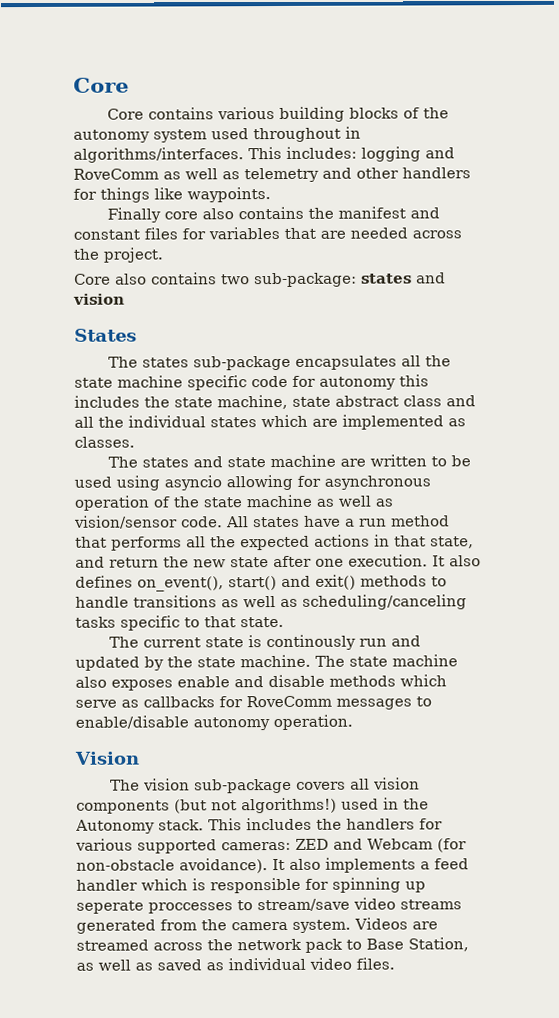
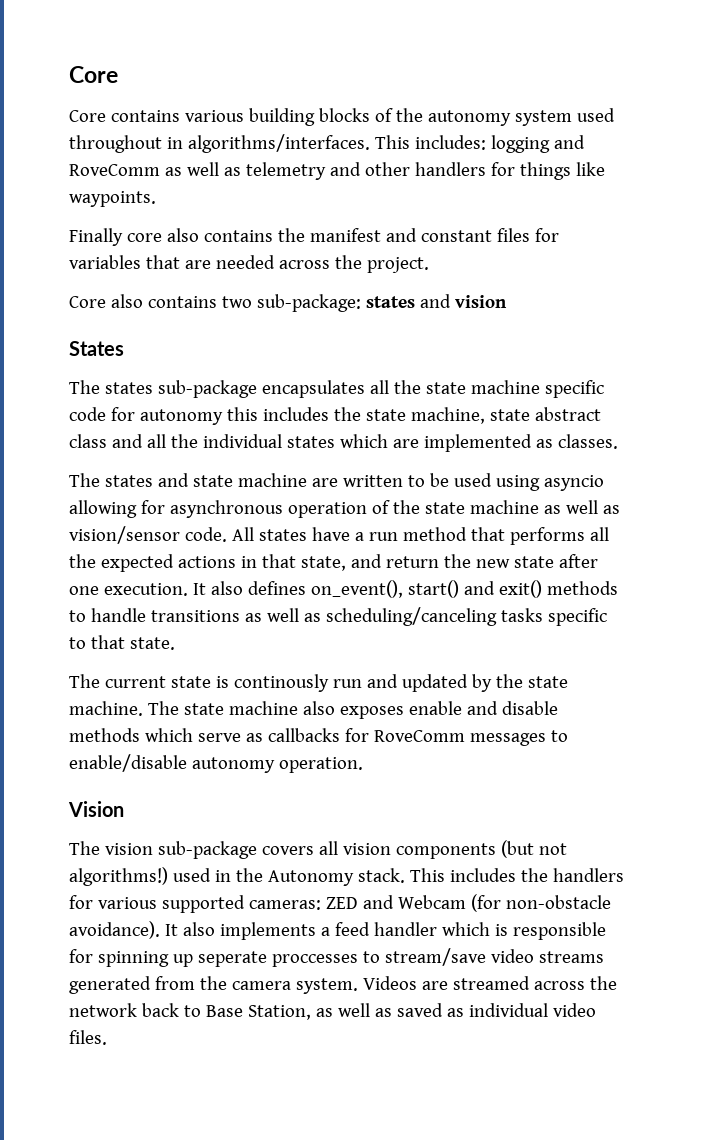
- Videos are streamed across the network pack to Base Station, as well as saved as individual video files.
+ Videos are streamed across the network back to Base Station, as well as saved as individual video files.

